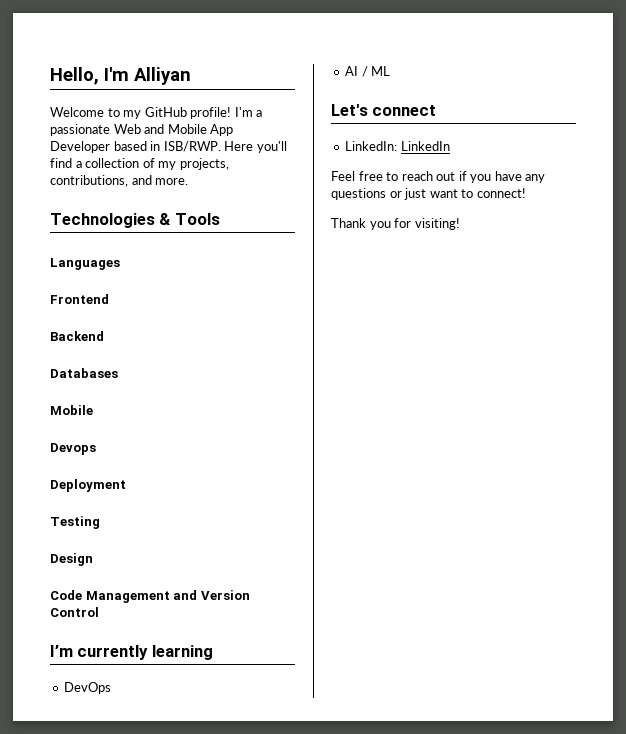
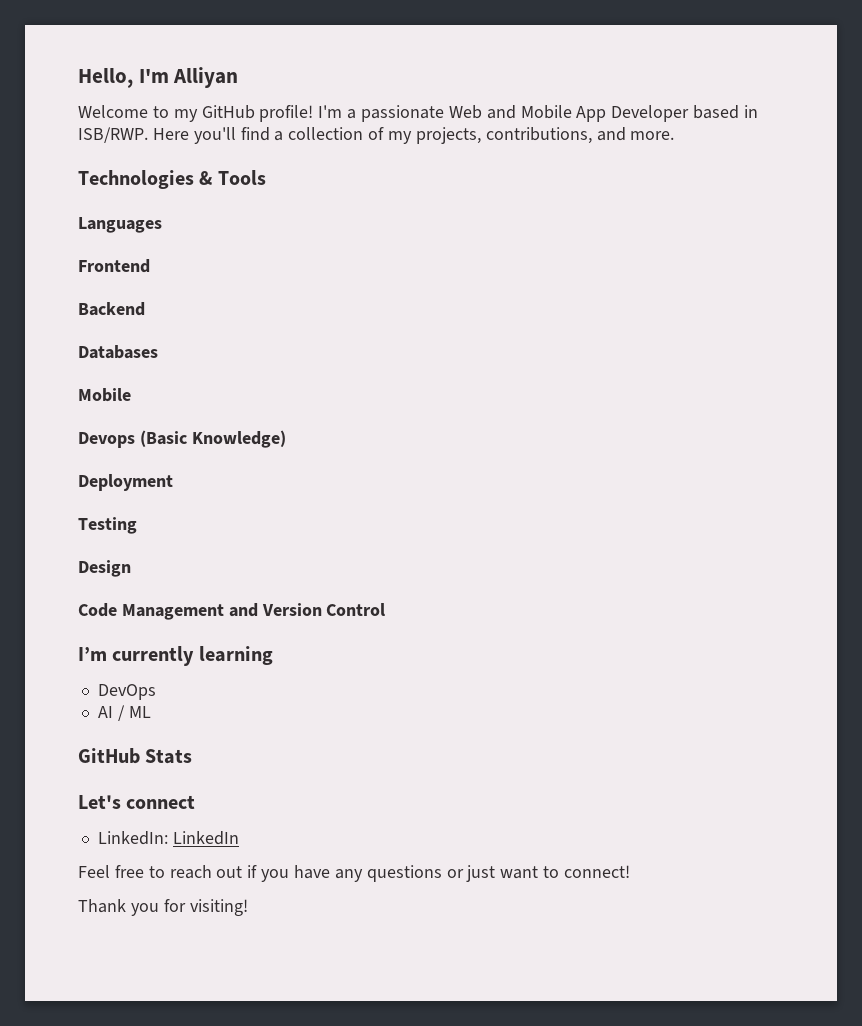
- Devops
+ Devops (Basic Knowledge)
+ GitHub Stats

